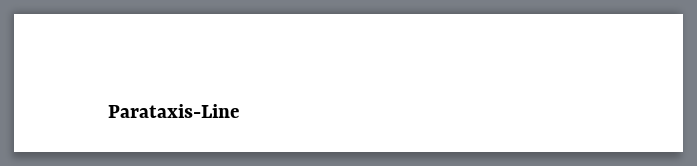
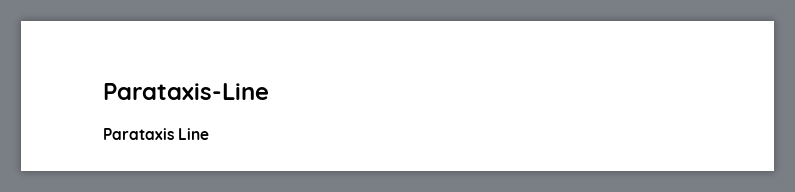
+ Parataxis Line

